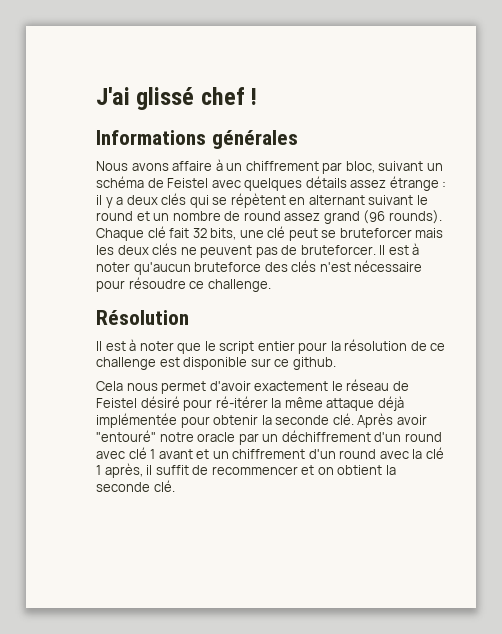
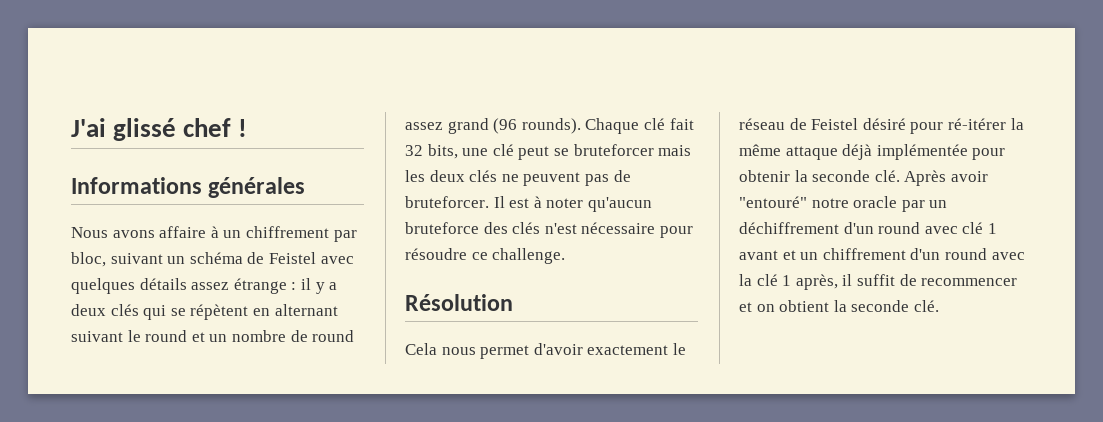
- Il est à noter que le script entier pour la résolution de ce challenge est disponible sur ce github.

